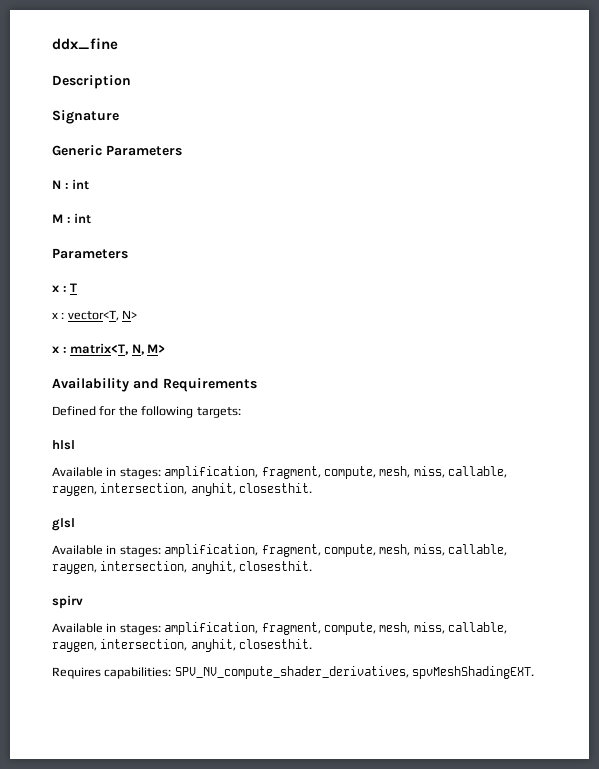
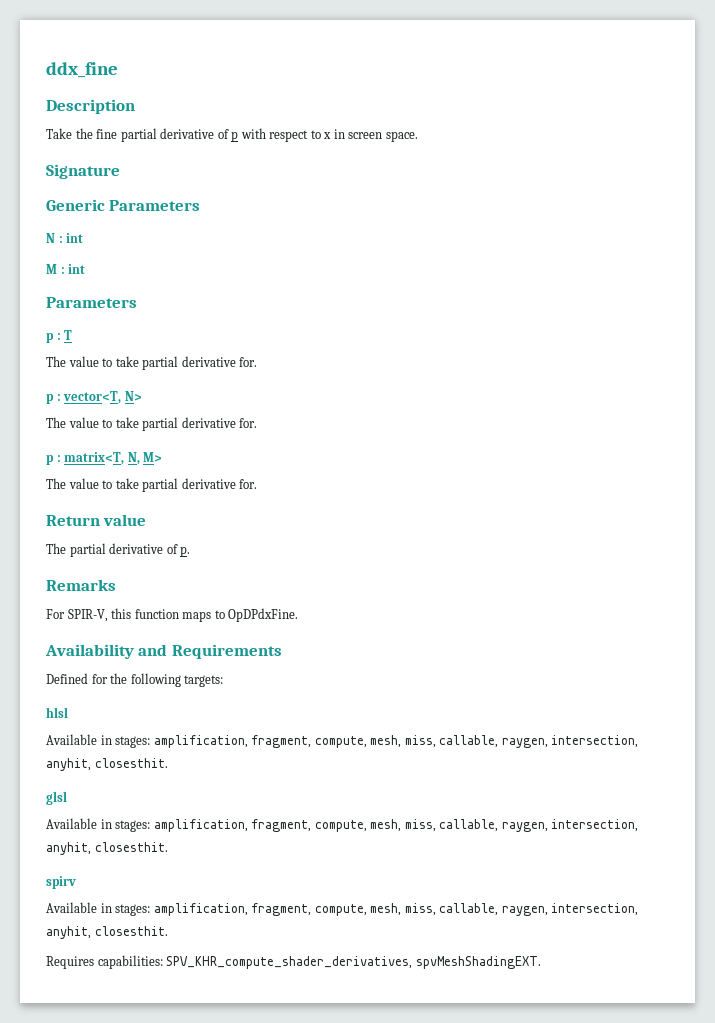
+ Take the fine partial derivative of p with respect to x in screen space.
- x : T
- x : vector<T, N>
- x : matrix<T, N, M>
+ p : T
+ The value to take partial derivative for.
+ p : vector<T, N>
+ The value to take partial derivative for.
+ p : matrix<T, N, M>
+ The value to take partial derivative for.
+ Return value
+ The partial derivative of p.
+ Remarks
+ For SPIR-V, this function maps to OpDPdxFine.
- Requires capabilities: SPV_NV_compute_shader_derivatives, spvMeshShadingEXT.
+ Requires capabilities: SPV_KHR_compute_shader_derivatives, spvMeshShadingEXT.

